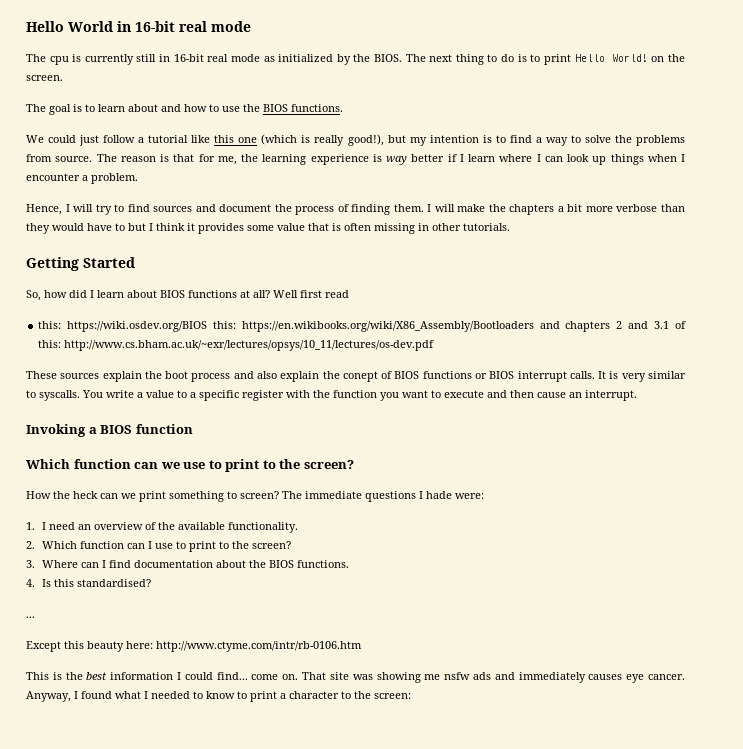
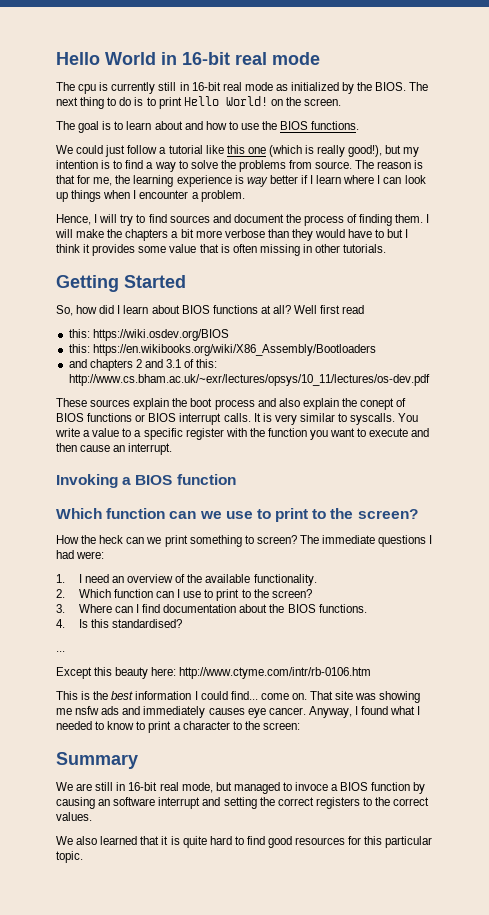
- this: https://wiki.osdev.org/BIOS this: https://en.wikibooks.org/wiki/X86_Assembly/Bootloaders and chapters 2 and 3.1 of this: http://www.cs.bham.ac.uk/~exr/lectures/opsys/10_11/lectures/os-dev.pdf
+ this: https://wiki.osdev.org/BIOS
+ this: https://en.wikibooks.org/wiki/X86_Assembly/Bootloaders
+ and chapters 2 and 3.1 of this: http://www.cs.bham.ac.uk/~exr/lectures/opsys/10_11/lectures/os-dev.pdf
- The immediate questions I hade were:
+ The immediate questions I had were:
+ Summary
+ We are still in 16-bit real mode, but managed to invoce a BIOS function by causing an software interrupt and setting the correct registers to the correct values.
+ We also learned that it is quite hard to find good resources for this particular topic.

